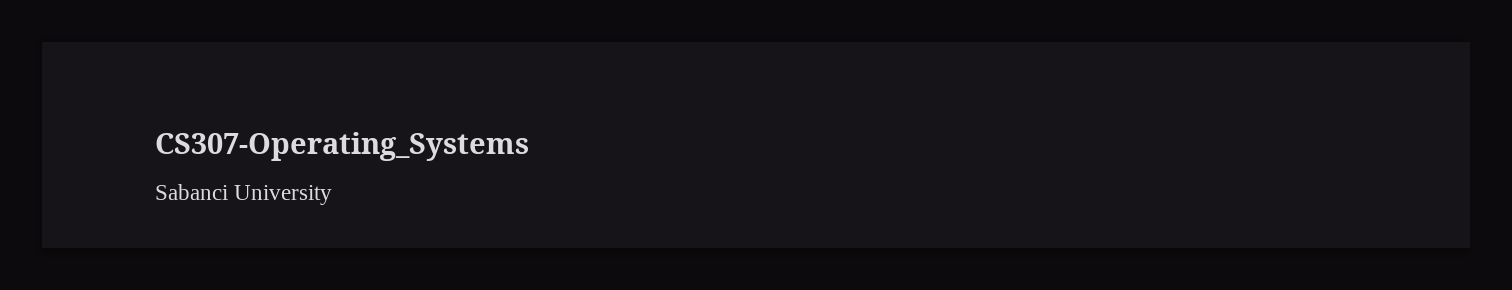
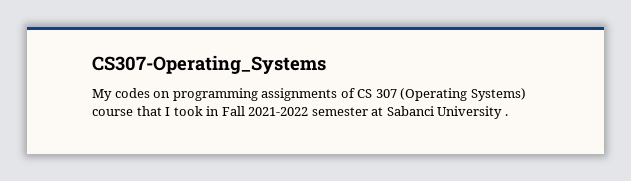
- Sabanci University
+ My codes on programming assignments of CS 307 (Operating Systems) course that I took in Fall 2021-2022 semester at Sabanci University .

